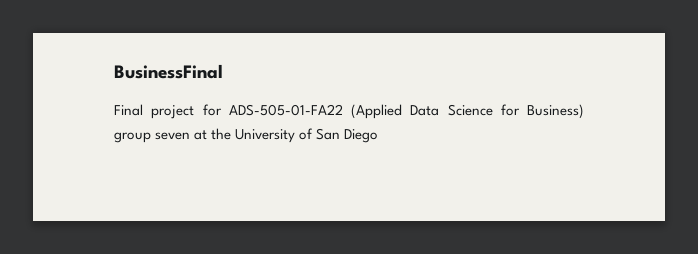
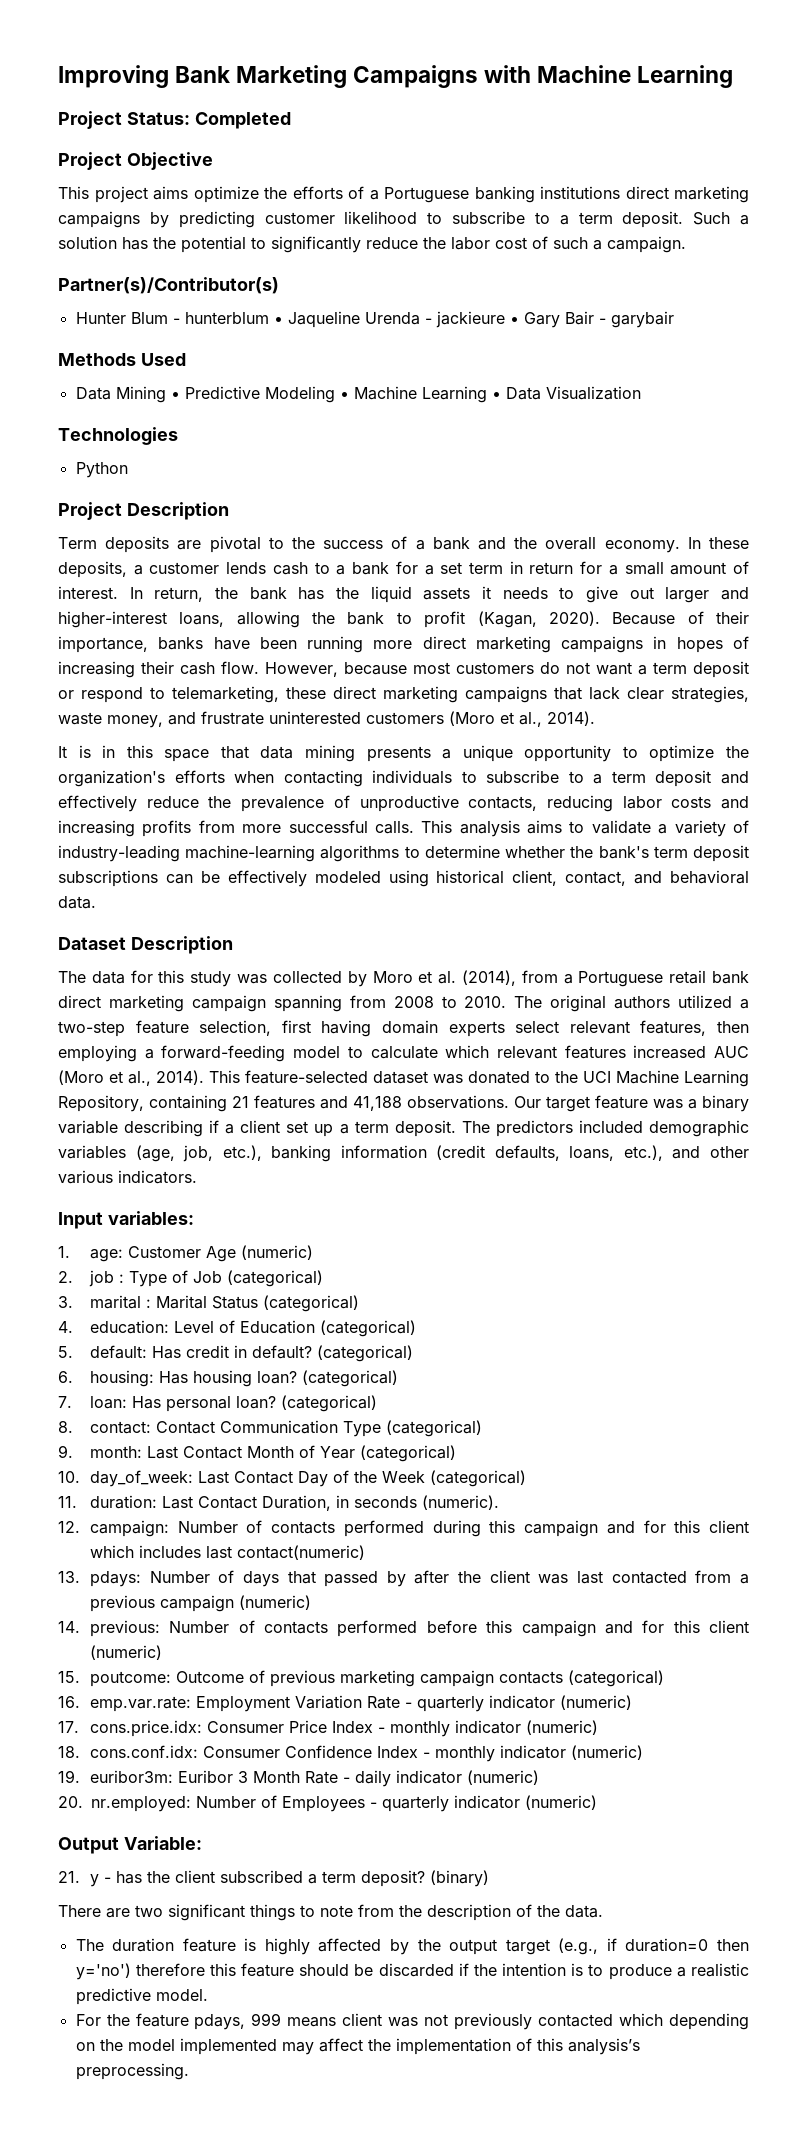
- BusinessFinal
- Final project for ADS-505-01-FA22 (Applied Data Science for Business) group seven at the University of San Diego
+ Improving Bank Marketing Campaigns with Machine Learning
+ Project Status: Completed
+ Project Objective
+ This project aims optimize the efforts of a Portuguese banking institutions direct marketing campaigns by predicting customer likelihood to subscribe to a term deposit. Such a solution has the potential to significantly reduce the labor cost of such a campaign.
+ Partner(s)/Contributor(s)
+ Hunter Blum - hunterblum • Jaqueline Urenda - jackieure • Gary Bair - garybair
+ Methods Used
+ Data Mining • Predictive Modeling • Machine Learning • Data Visualization
+ Technologies
+ Python
+ Project Description
+ Term deposits are pivotal to the success of a bank and the overall economy. In these deposits, a customer lends cash to a bank for a set term in return for a small amount of interest. In return, the bank has the liquid assets it needs to give out larger and higher-interest loans, allowing the bank to profit (Kagan, 2020). Because of their importance, banks have been running more direct marketing campaigns in hopes of increasing their cash flow. However, because most customers do not want a term deposit or respond to telemarketing, these direct marketing campaigns that lack clear strategies, waste money, and frustrate uninterested customers (Moro et al., 2014).
+ It is in this space that data mining presents a unique opportunity to optimize the organization's efforts when contacting individuals to subscribe to a term deposit and effectively reduce the prevalence of unproductive contacts, reducing labor costs and increasing profits from more successful calls. This analysis aims to validate a variety of industry-leading machine-learning algorithms to determine whether the bank's term deposit subscriptions can be effectively modeled using historical client, contact, and behavioral data.
+ Dataset Description
+ The data for this study was collected by Moro et al. (2014), from a Portuguese retail bank direct marketing campaign spanning from 2008 to 2010. The original authors utilized a two-step feature selection, first having domain experts select relevant features, then employing a forward-feeding model to calculate which relevant features increased AUC (Moro et al., 2014). This feature-selected dataset was donated to the UCI Machine Learning Repository, containing 21 features and 41,188 observations. Our target feature was a binary variable describing if a client set up a term deposit. The predictors included demographic variables (age, job, etc.), banking information (credit defaults, loans, etc.), and other various indicators.
+ Input variables:
+ 1. age: Customer Age (numeric)
+ 2. job : Type of Job (categorical)
+ 3. marital : Marital Status (categorical)
+ 4. education: Level of Education (categorical)
+ 5. default: Has credit in default? (categorical)
+ 6. housing: Has housing loan? (categorical)
+ 7. loan: Has personal loan? (categorical)
+ 8. contact: Contact Communication Type (categorical)
+ 9. month: Last Contact Month of Year (categorical)
+ 10. day_of_week: Last Contact Day of the Week (categorical)
+ 11. duration: Last Contact Duration, in seconds (numeric).
+ 12. campaign: Number of contacts performed during this campaign and for this client which includes last contact(numeric)
+ 13. pdays: Number of days that passed by after the client was last contacted from a previous campaign (numeric)
+ 14. previous: Number of contacts performed before this campaign and for this client (numeric)
+ 15. poutcome: Outcome of previous marketing campaign contacts (categorical)
+ 16. emp.var.rate: Employment Variation Rate - quarterly indicator (numeric)
+ 17. cons.price.idx: Consumer Price Index - monthly indicator (numeric)
+ 18. cons.conf.idx: Consumer Confidence Index - monthly indicator (numeric)
+ 19. euribor3m: Euribor 3 Month Rate - daily indicator (numeric)
+ 20. nr.employed: Number of Employees - quarterly indicator (numeric)
+ Output Variable:
+ 21. y - has the client subscribed a term deposit? (binary)
+ There are two significant things to note from the description of the data.
+ The duration feature is highly affected by the output target (e.g., if duration=0 then y='no') therefore this feature should be discarded if the intention is to produce a realistic predictive model.
+ For the feature pdays, 999 means client was not previously contacted which depending on the model implemented may affect the implementation of this analysis’s preprocessing.

